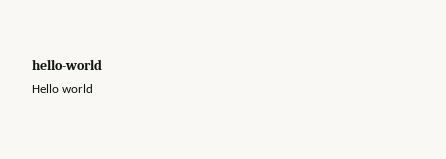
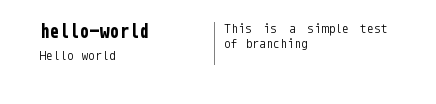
+ This is a simple test of branching

